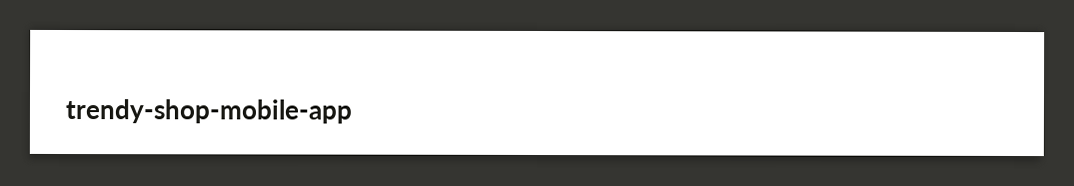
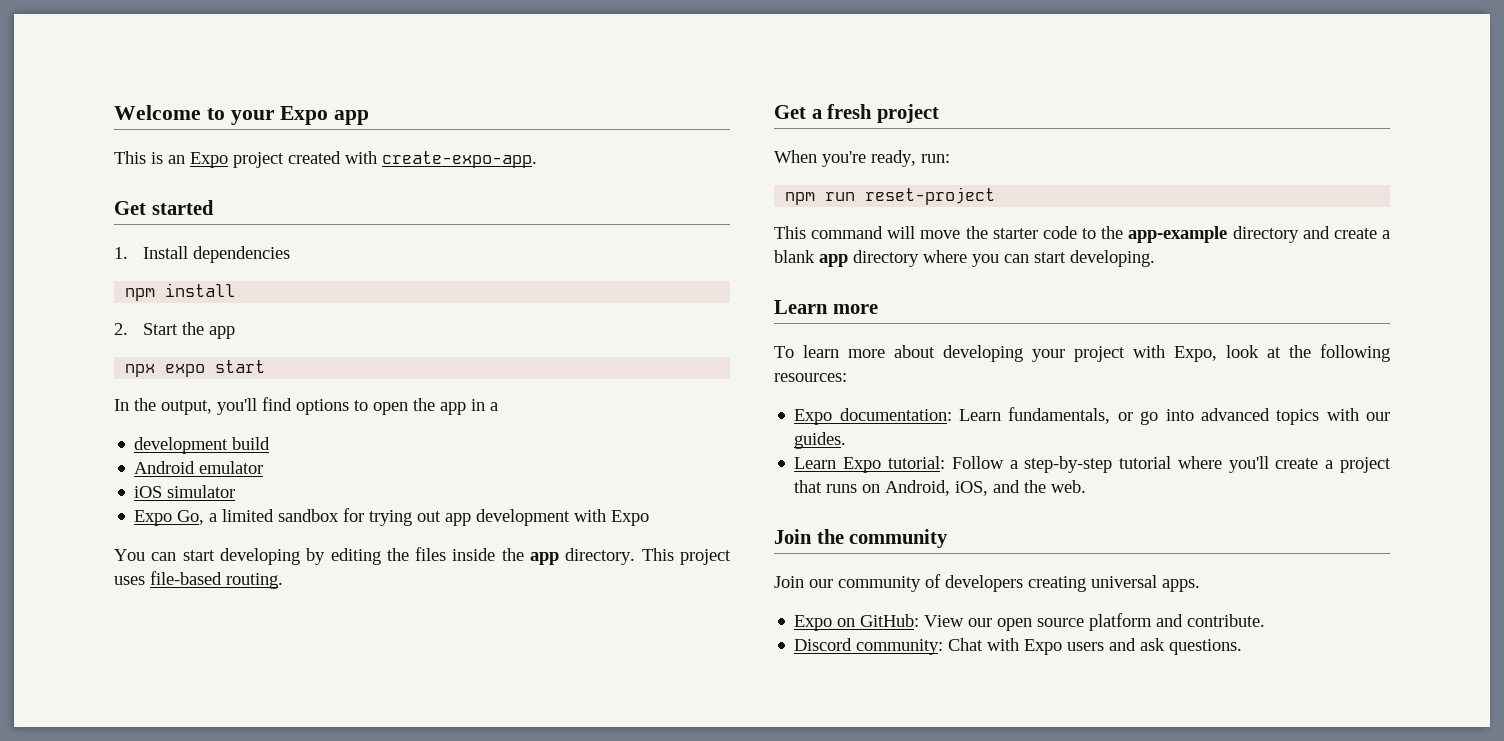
- trendy-shop-mobile-app
+ Welcome to your Expo app
+ This is an Expo project created with create-expo-app.
+ Get started
+ 1. Install dependencies
+ npm install
+ 2. Start the app
+ npx expo start
+ In the output, you'll find options to open the app in a
+ development build
+ Android emulator
+ iOS simulator
+ Expo Go, a limited sandbox for trying out app development with Expo
+ You can start developing by editing the files inside the app directory. This project uses file-based routing.
+ Get a fresh project
+ When you're ready, run:
+ npm run reset-project
+ This command will move the starter code to the app-example directory and create a blank app directory where you can start developing.
+ Learn more
+ To learn more about developing your project with Expo, look at the following resources:
+ Expo documentation: Learn fundamentals, or go into advanced topics with our guides.
+ Learn Expo tutorial: Follow a step-by-step tutorial where you'll create a project that runs on Android, iOS, and the web.
+ Join the community
+ Join our community of developers creating universal apps.
+ Expo on GitHub: View our open source platform and contribute.
+ Discord community: Chat with Expo users and ask questions.

